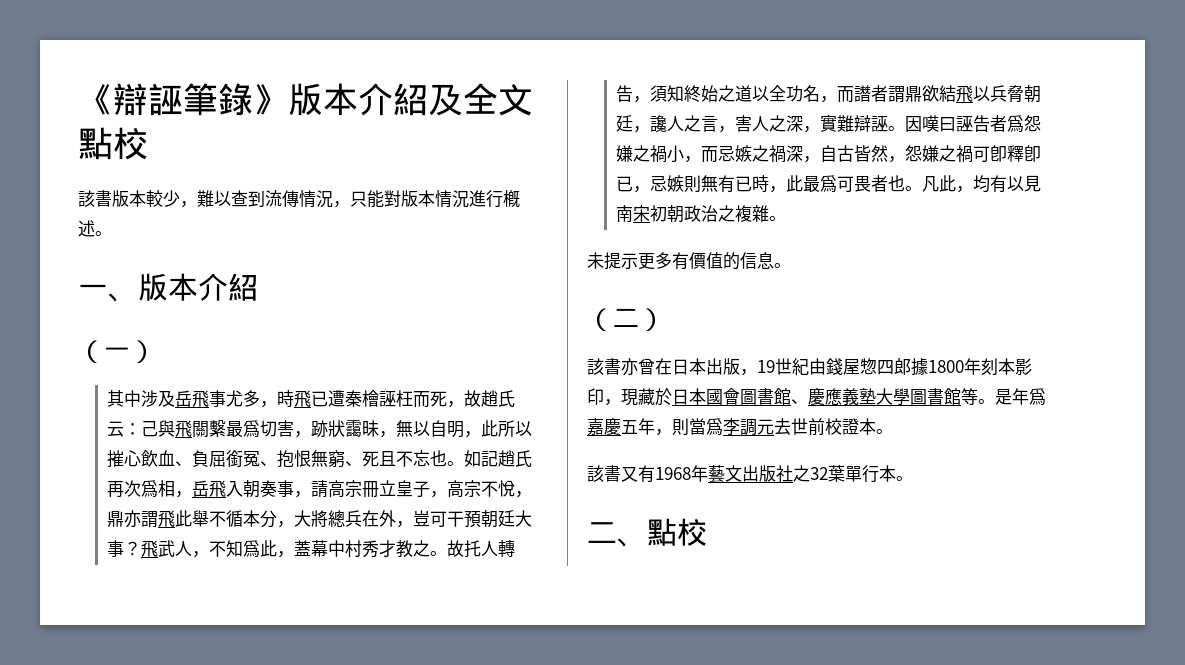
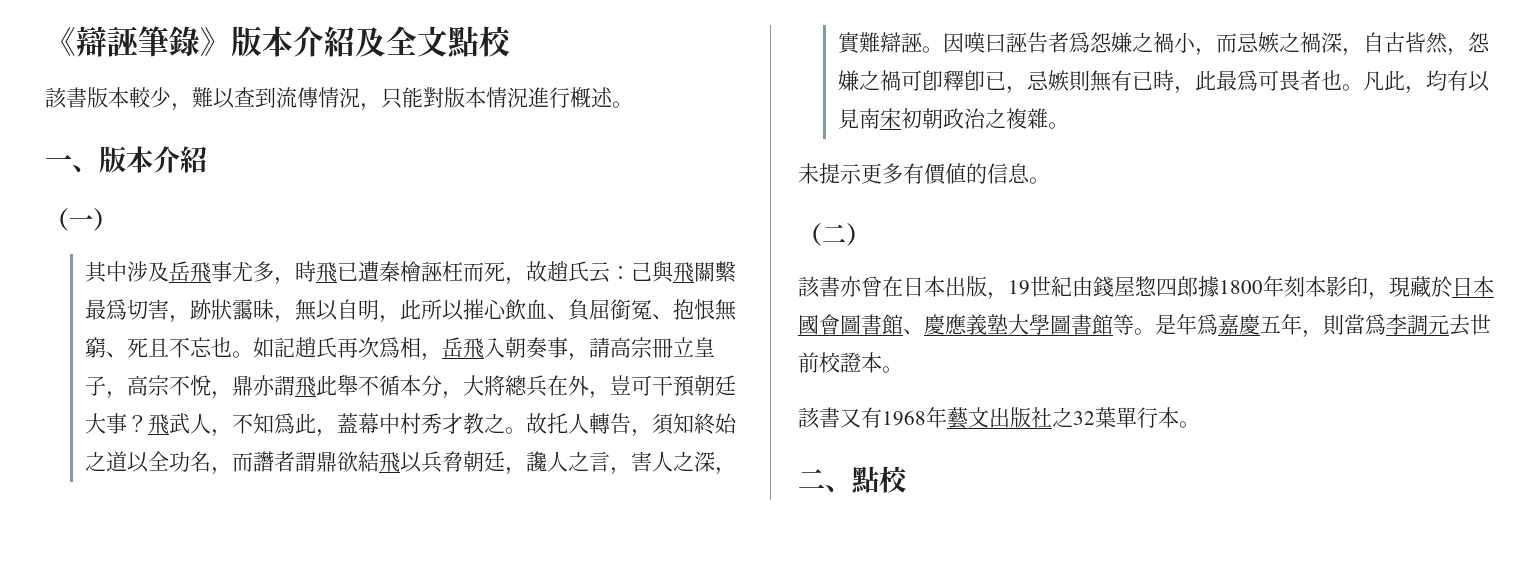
- 未提示更多有價值的信息。
+ 未提示更多有價値的信息。

